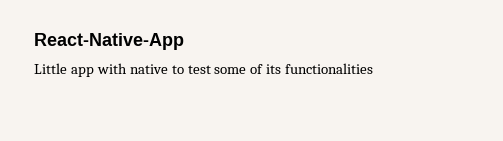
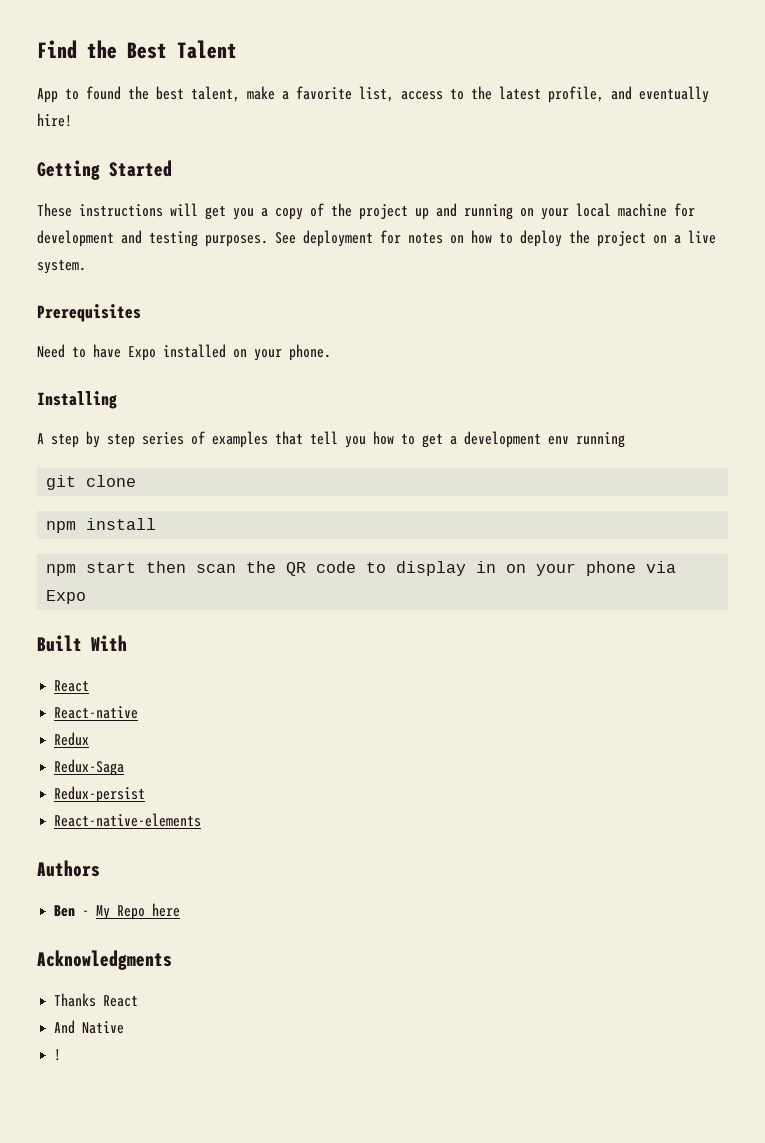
- React-Native-App
- Little app with native to test some of its functionalities
+ Find the Best Talent
+ App to found the best talent, make a favorite list, access to the latest profile, and eventually hire!
+ Getting Started
+ These instructions will get you a copy of the project up and running on your local machine for development and testing purposes. See deployment for notes on how to deploy the project on a live system.
+ Prerequisites
+ Need to have Expo installed on your phone.
+ Installing
+ A step by step series of examples that tell you how to get a development env running
+ git clone
+ npm install
+ npm start then scan the QR code to display in on your phone via Expo
+ Built With
+ React
+ React-native
+ Redux
+ Redux-Saga
+ Redux-persist
+ React-native-elements
+ Authors
+ Ben - My Repo here
+ Acknowledgments
+ Thanks React
+ And Native
+ !

